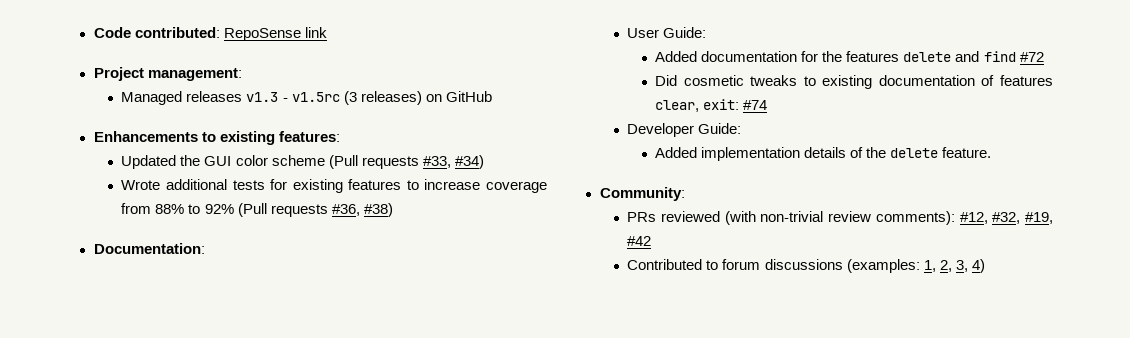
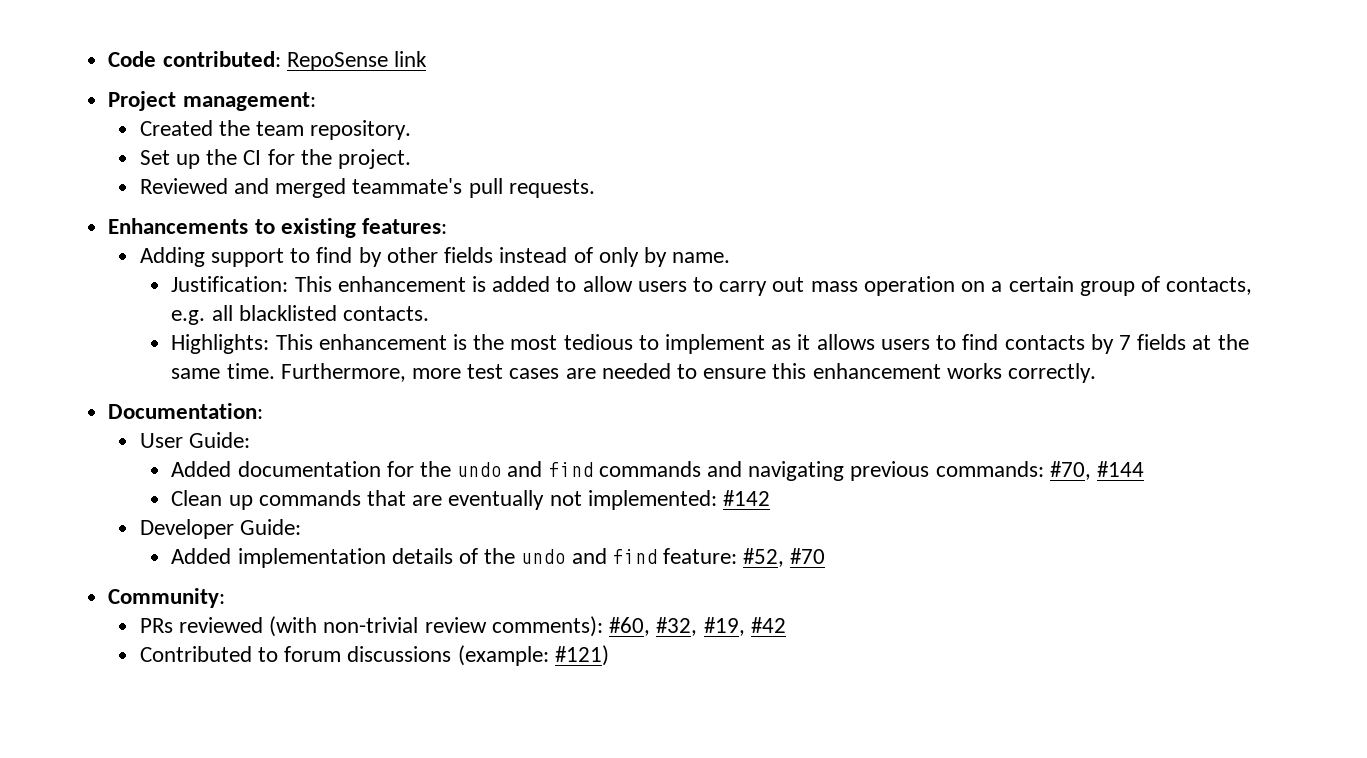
- Managed releases v1.3 - v1.5rc (3 releases) on GitHub
+ Created the team repository.
+ Set up the CI for the project.
+ Reviewed and merged teammate's pull requests.
  Enhancements to existing features:
- Updated the GUI color scheme (Pull requests #33, #34)
- Wrote additional tests for existing features to increase coverage from 88% to 92% (Pull requests #36, #38)
+ Adding support to find by other fields instead of only by name.
+ Justification: This enhancement is added to allow users to carry out mass operation on a certain group of contacts, e.g. all blacklisted contacts.
+ Highlights: This enhancement is the most tedious to implement as it allows users to find contacts by 7 fields at the same time. Furthermore, more test cases are needed to ensure this enhancement works correctly.
- Added documentation for the features delete and find #72
- Did cosmetic tweaks to existing documentation of features clear, exit: #74
+ Added documentation for the undo and find commands and navigating previous commands: #70, #144
+ Clean up commands that are eventually not implemented: #142
- Added implementation details of the delete feature.
+ Added implementation details of the undo and find feature: #52, #70
- PRs reviewed (with non-trivial review comments): #12, #32, #19, #42
+ PRs reviewed (with non-trivial review comments): #60, #32, #19, #42
- Contributed to forum discussions (examples: 1, 2, 3, 4)
+ Contributed to forum discussions (example: #121)

